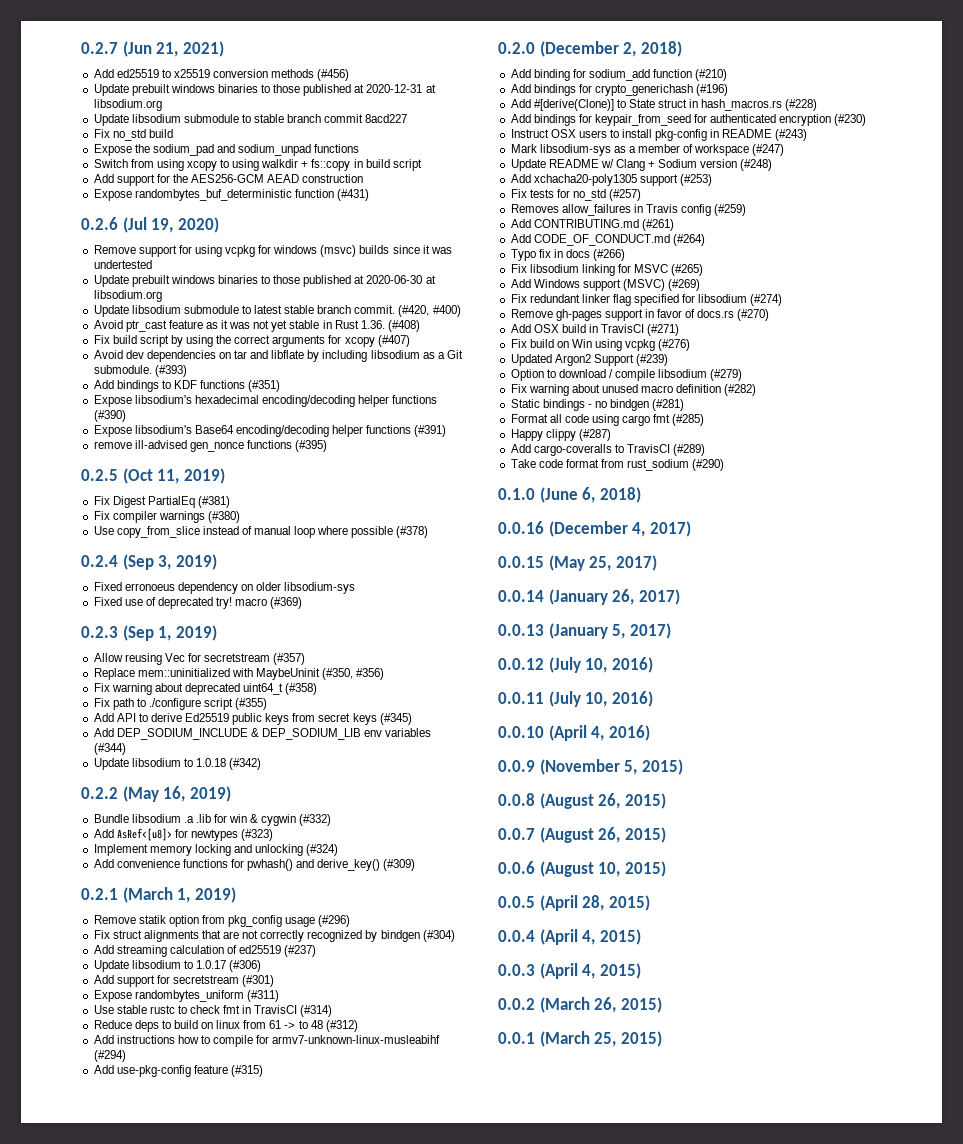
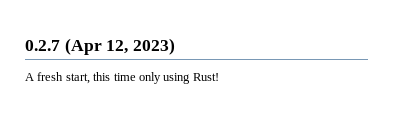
- 0.2.7 (Jun 21, 2021)
- Add ed25519 to x25519 conversion methods (#456)
- Update prebuilt windows binaries to those published at 2020-12-31 at libsodium.org
- Update libsodium submodule to stable branch commit 8acd227
- Fix no_std build
- Expose the sodium_pad and sodium_unpad functions
- Switch from using xcopy to using walkdir + fs::copy in build script
- Add support for the AES256-GCM AEAD construction
- Expose randombytes_buf_deterministic function (#431)
- 0.2.6 (Jul 19, 2020)
- Remove support for using vcpkg for windows (msvc) builds since it was undertested
- Update prebuilt windows binaries to those published at 2020-06-30 at libsodium.org
- Update libsodium submodule to latest stable branch commit. (#420, #400)
- Avoid ptr_cast feature as it was not yet stable in Rust 1.36. (#408)
- Fix build script by using the correct arguments for xcopy (#407)
- Avoid dev dependencies on tar and libflate by including libsodium as a Git submodule. (#393)
- Add bindings to KDF functions (#351)
- Expose libsodium's hexadecimal encoding/decoding helper functions (#390)
- Expose libsodium's Base64 encoding/decoding helper functions (#391)
- remove ill-advised gen_nonce functions (#395)
- 0.2.5 (Oct 11, 2019)
- Fix Digest PartialEq (#381)
- Fix compiler warnings (#380)
- Use copy_from_slice instead of manual loop where possible (#378)
- 0.2.4 (Sep 3, 2019)
- Fixed erronoeus dependency on older libsodium-sys
- Fixed use of deprecated try! macro (#369)
- 0.2.3 (Sep 1, 2019)
- Allow reusing Vec for secretstream (#357)
- Replace mem::uninitialized with MaybeUninit (#350, #356)
- Fix warning about deprecated uint64_t (#358)
- Fix path to ./configure script (#355)
- Add API to derive Ed25519 public keys from secret keys (#345)
- Add DEP_SODIUM_INCLUDE & DEP_SODIUM_LIB env variables (#344)
- Update libsodium to 1.0.18 (#342)
- 0.2.2 (May 16, 2019)
- Bundle libsodium .a .lib for win & cygwin (#332)
- Add AsRef<[u8]> for newtypes (#323)
- Implement memory locking and unlocking (#324)
- Add convenience functions for pwhash() and derive_key() (#309)
- 0.2.1 (March 1, 2019)
- Remove statik option from pkg_config usage (#296)
- Fix struct alignments that are not correctly recognized by bindgen (#304)
- Add streaming calculation of ed25519 (#237)
- Update libsodium to 1.0.17 (#306)
- Add support for secretstream (#301)
- Expose randombytes_uniform (#311)
- Use stable rustc to check fmt in TravisCI (#314)
- Reduce deps to build on linux from 61 -> to 48 (#312)
- Add instructions how to compile for armv7-unknown-linux-musleabihf (#294)
- Add use-pkg-config feature (#315)
- 0.2.0 (December 2, 2018)
- Add binding for sodium_add function (#210)
- Add bindings for crypto_generichash (#196)
- Add #[derive(Clone)] to State struct in hash_macros.rs (#228)
- Add bindings for keypair_from_seed for authenticated encryption (#230)
- Instruct OSX users to install pkg-config in README (#243)
- Mark libsodium-sys as a member of workspace (#247)
- Update README w/ Clang + Sodium version (#248)
- Add xchacha20-poly1305 support (#253)
- Fix tests for no_std (#257)
- Removes allow_failures in Travis config (#259)
- Add CONTRIBUTING.md (#261)
- Add CODE_OF_CONDUCT.md (#264)
- Typo fix in docs (#266)
- Fix libsodium linking for MSVC (#265)
- Add Windows support (MSVC) (#269)
- Fix redundant linker flag specified for libsodium (#274)
- Remove gh-pages support in favor of docs.rs (#270)
- Add OSX build in TravisCI (#271)
- Fix build on Win using vcpkg (#276)
- Updated Argon2 Support (#239)
- Option to download / compile libsodium (#279)
- Fix warning about unused macro definition (#282)
- Static bindings - no bindgen (#281)
- Format all code using cargo fmt (#285)
- Happy clippy (#287)
- Add cargo-coveralls to TravisCI (#289)
- Take code format from rust_sodium (#290)
- 0.1.0 (June 6, 2018)
- 0.0.16 (December 4, 2017)
- 0.0.15 (May 25, 2017)
- 0.0.14 (January 26, 2017)
- 0.0.13 (January 5, 2017)
- 0.0.12 (July 10, 2016)
- 0.0.11 (July 10, 2016)
- 0.0.10 (April 4, 2016)
- 0.0.9 (November 5, 2015)
- 0.0.8 (August 26, 2015)
- 0.0.7 (August 26, 2015)
- 0.0.6 (August 10, 2015)
- 0.0.5 (April 28, 2015)
- 0.0.4 (April 4, 2015)
- 0.0.3 (April 4, 2015)
- 0.0.2 (March 26, 2015)
- 0.0.1 (March 25, 2015)
+ 0.2.7 (Apr 12, 2023)
+ A fresh start, this time only using Rust!

